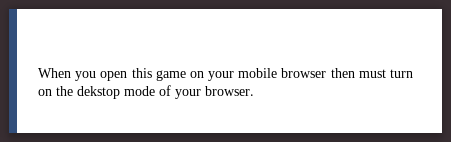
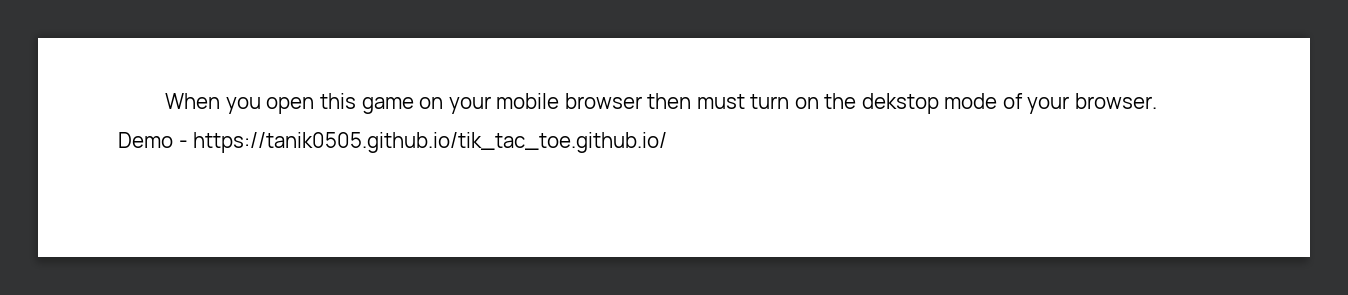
+ Demo - https://tanik0505.github.io/tik_tac_toe.github.io/

